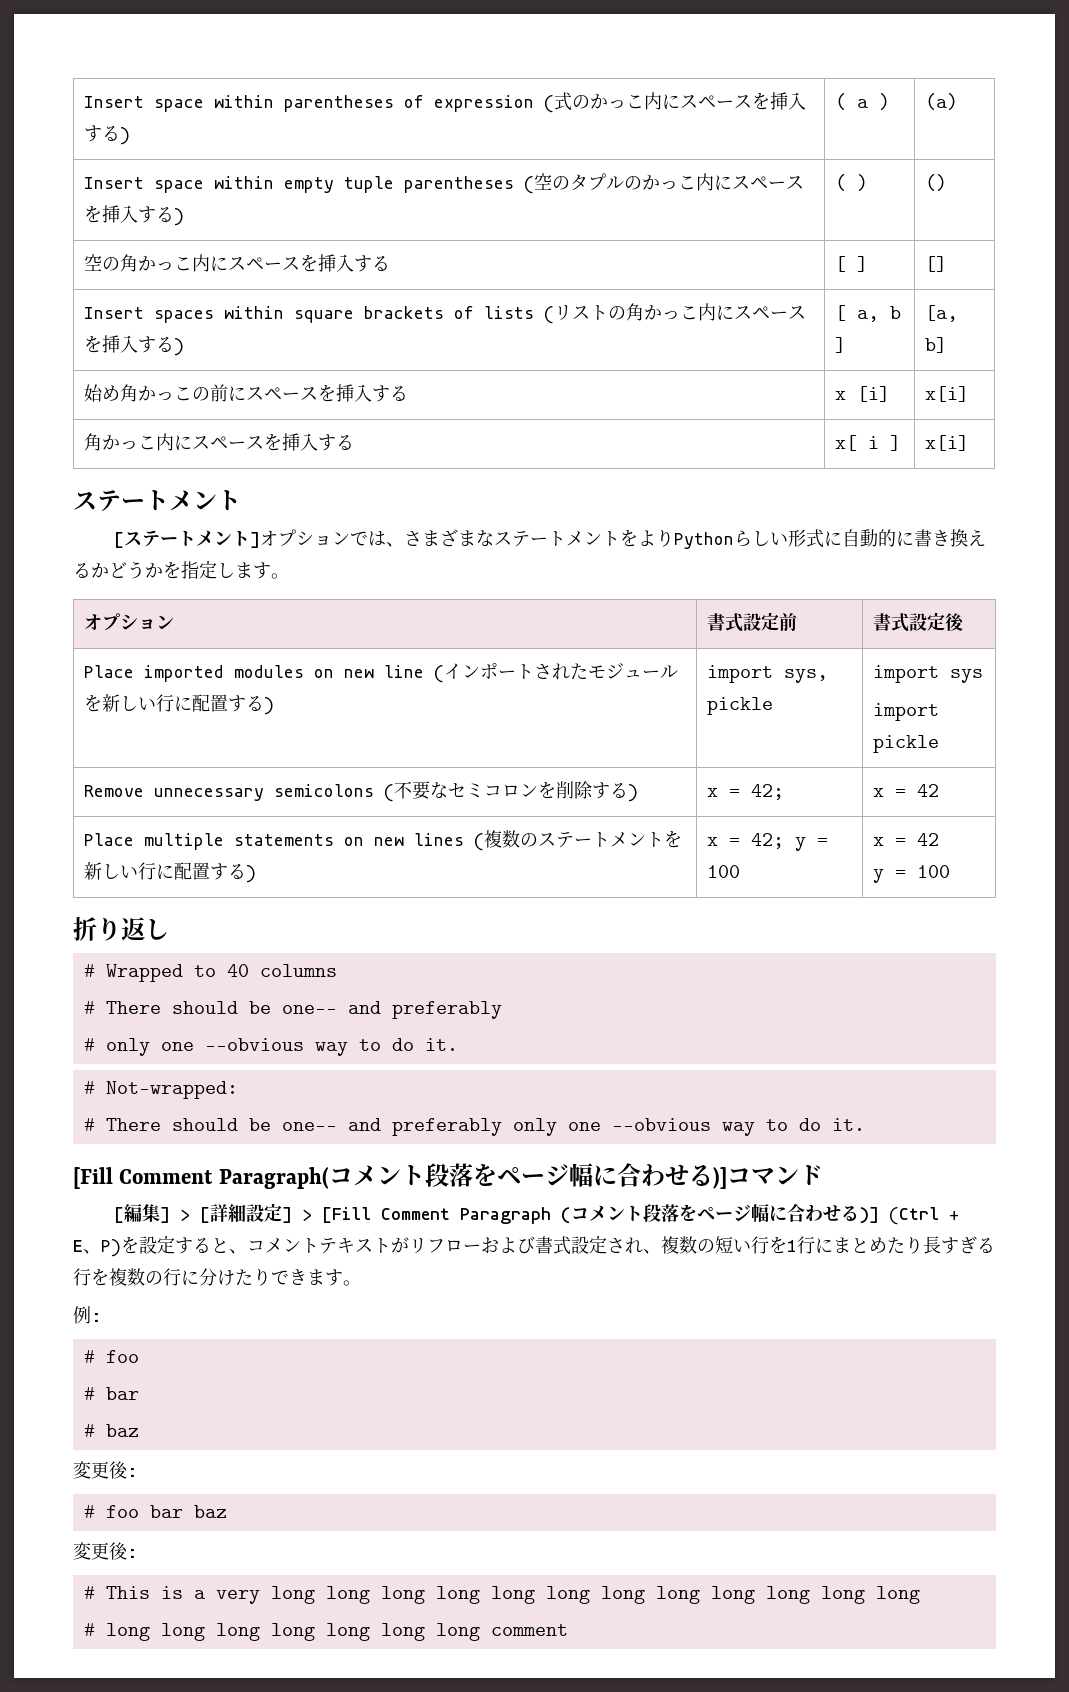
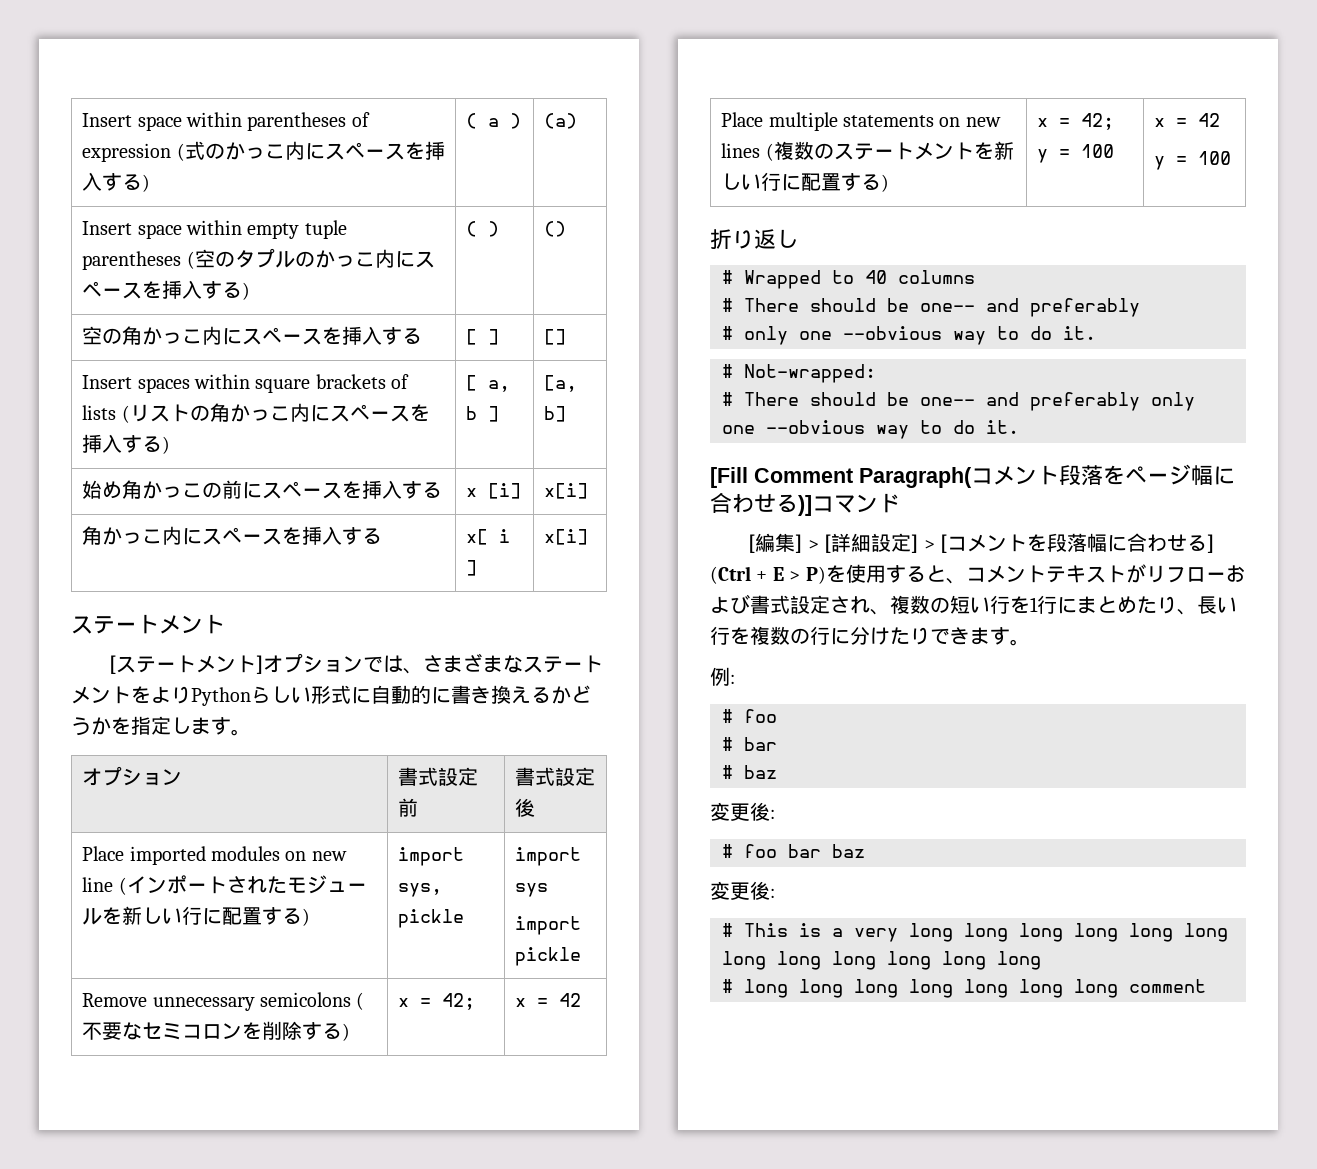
- [編集] > [詳細設定] > [Fill Comment Paragraph (コメント段落をページ幅に合わせる)] (Ctrl + E、P)を設定すると、コメントテキストがリフローおよび書式設定され、複数の短い行を1行にまとめたり長すぎる行を複数の行に分けたりできます。
+ [編集] > [詳細設定] > [コメントを段落幅に合わせる] (Ctrl + E > P)を使用すると、コメントテキストがリフローおよび書式設定され、複数の短い行を1行にまとめたり、長い行を複数の行に分けたりできます。

